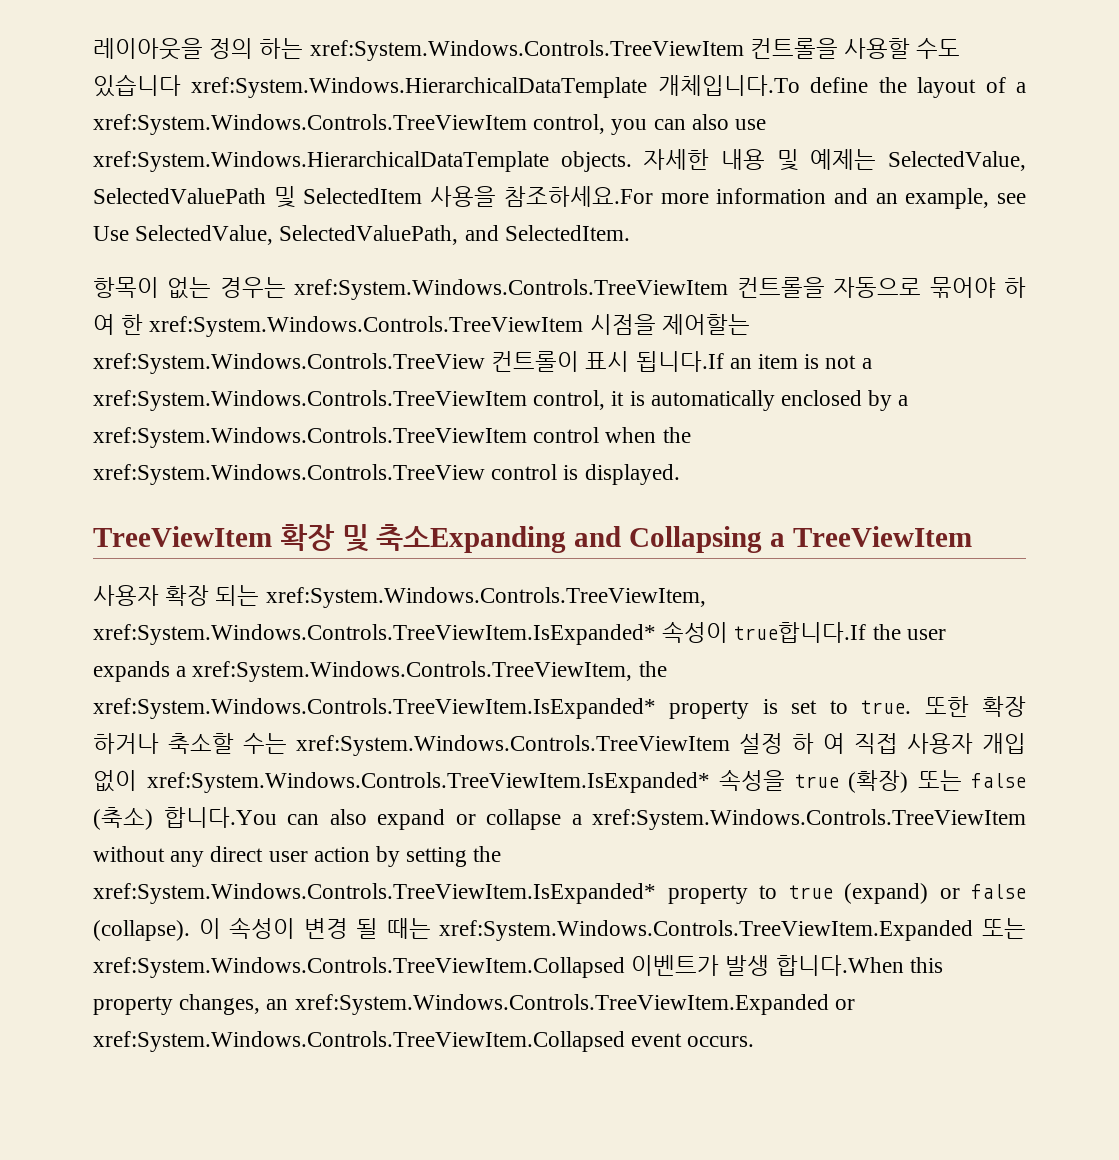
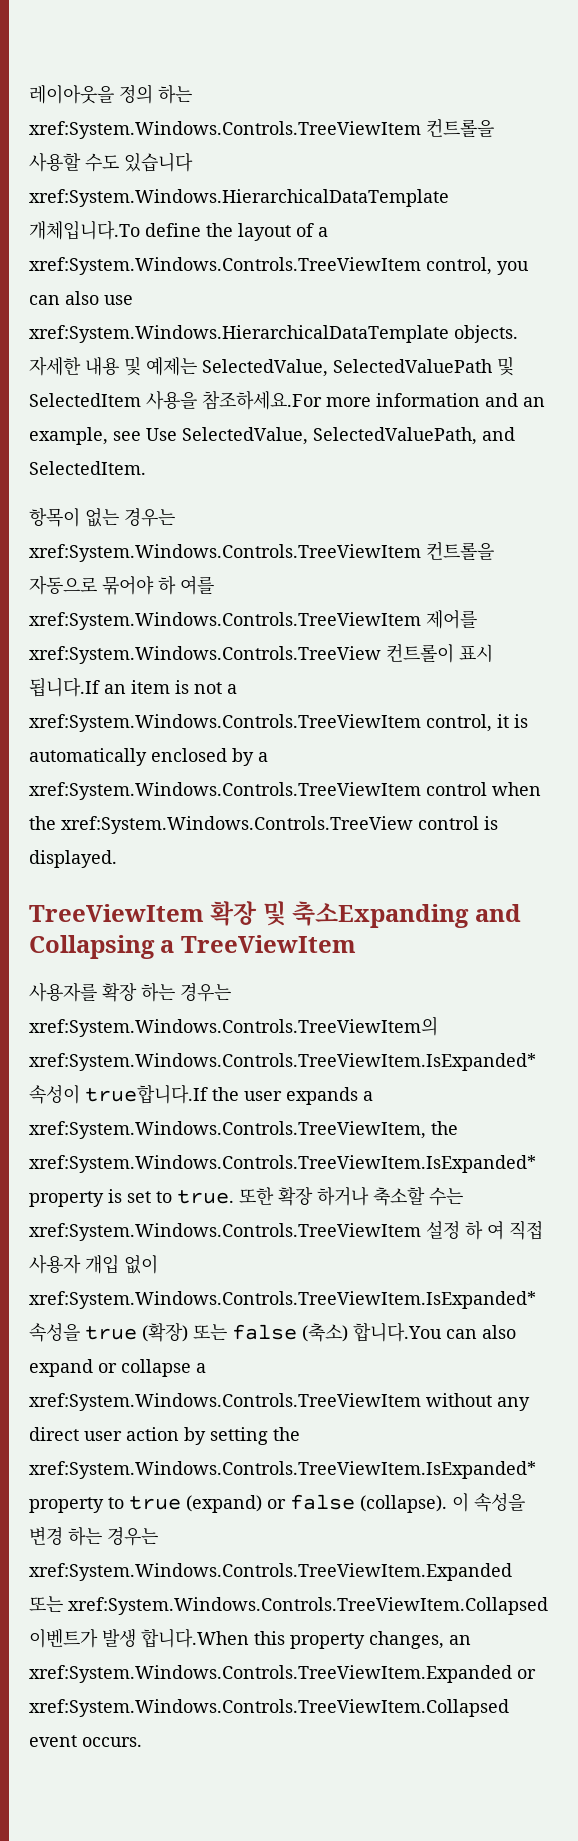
- 항목이 없는 경우는 xref:System.Windows.Controls.TreeViewItem 컨트롤을 자동으로 묶어야 하 여 한 xref:System.Windows.Controls.TreeViewItem 시점을 제어할는 xref:System.Windows.Controls.TreeView 컨트롤이 표시 됩니다.If an item is not a xref:System.Windows.Controls.TreeViewItem control, it is automatically enclosed by a xref:System.Windows.Controls.TreeViewItem control when the xref:System.Windows.Controls.TreeView control is displayed.
+ 항목이 없는 경우는 xref:System.Windows.Controls.TreeViewItem 컨트롤을 자동으로 묶어야 하 여를 xref:System.Windows.Controls.TreeViewItem 제어를 xref:System.Windows.Controls.TreeView 컨트롤이 표시 됩니다.If an item is not a xref:System.Windows.Controls.TreeViewItem control, it is automatically enclosed by a xref:System.Windows.Controls.TreeViewItem control when the xref:System.Windows.Controls.TreeView control is displayed.
- 사용자 확장 되는 xref:System.Windows.Controls.TreeViewItem, xref:System.Windows.Controls.TreeViewItem.IsExpanded* 속성이 true합니다.If the user expands a xref:System.Windows.Controls.TreeViewItem, the xref:System.Windows.Controls.TreeViewItem.IsExpanded* property is set to true.
+ 사용자를 확장 하는 경우는 xref:System.Windows.Controls.TreeViewItem의 xref:System.Windows.Controls.TreeViewItem.IsExpanded* 속성이 true합니다.If the user expands a xref:System.Windows.Controls.TreeViewItem, the xref:System.Windows.Controls.TreeViewItem.IsExpanded* property is set to true.
- 이 속성이 변경 될 때는 xref:System.Windows.Controls.TreeViewItem.Expanded 또는 xref:System.Windows.Controls.TreeViewItem.Collapsed 이벤트가 발생 합니다.When this property changes, an xref:System.Windows.Controls.TreeViewItem.Expanded or xref:System.Windows.Controls.TreeViewItem.Collapsed event occurs.
+ 이 속성을 변경 하는 경우는 xref:System.Windows.Controls.TreeViewItem.Expanded 또는 xref:System.Windows.Controls.TreeViewItem.Collapsed 이벤트가 발생 합니다.When this property changes, an xref:System.Windows.Controls.TreeViewItem.Expanded or xref:System.Windows.Controls.TreeViewItem.Collapsed event occurs.

